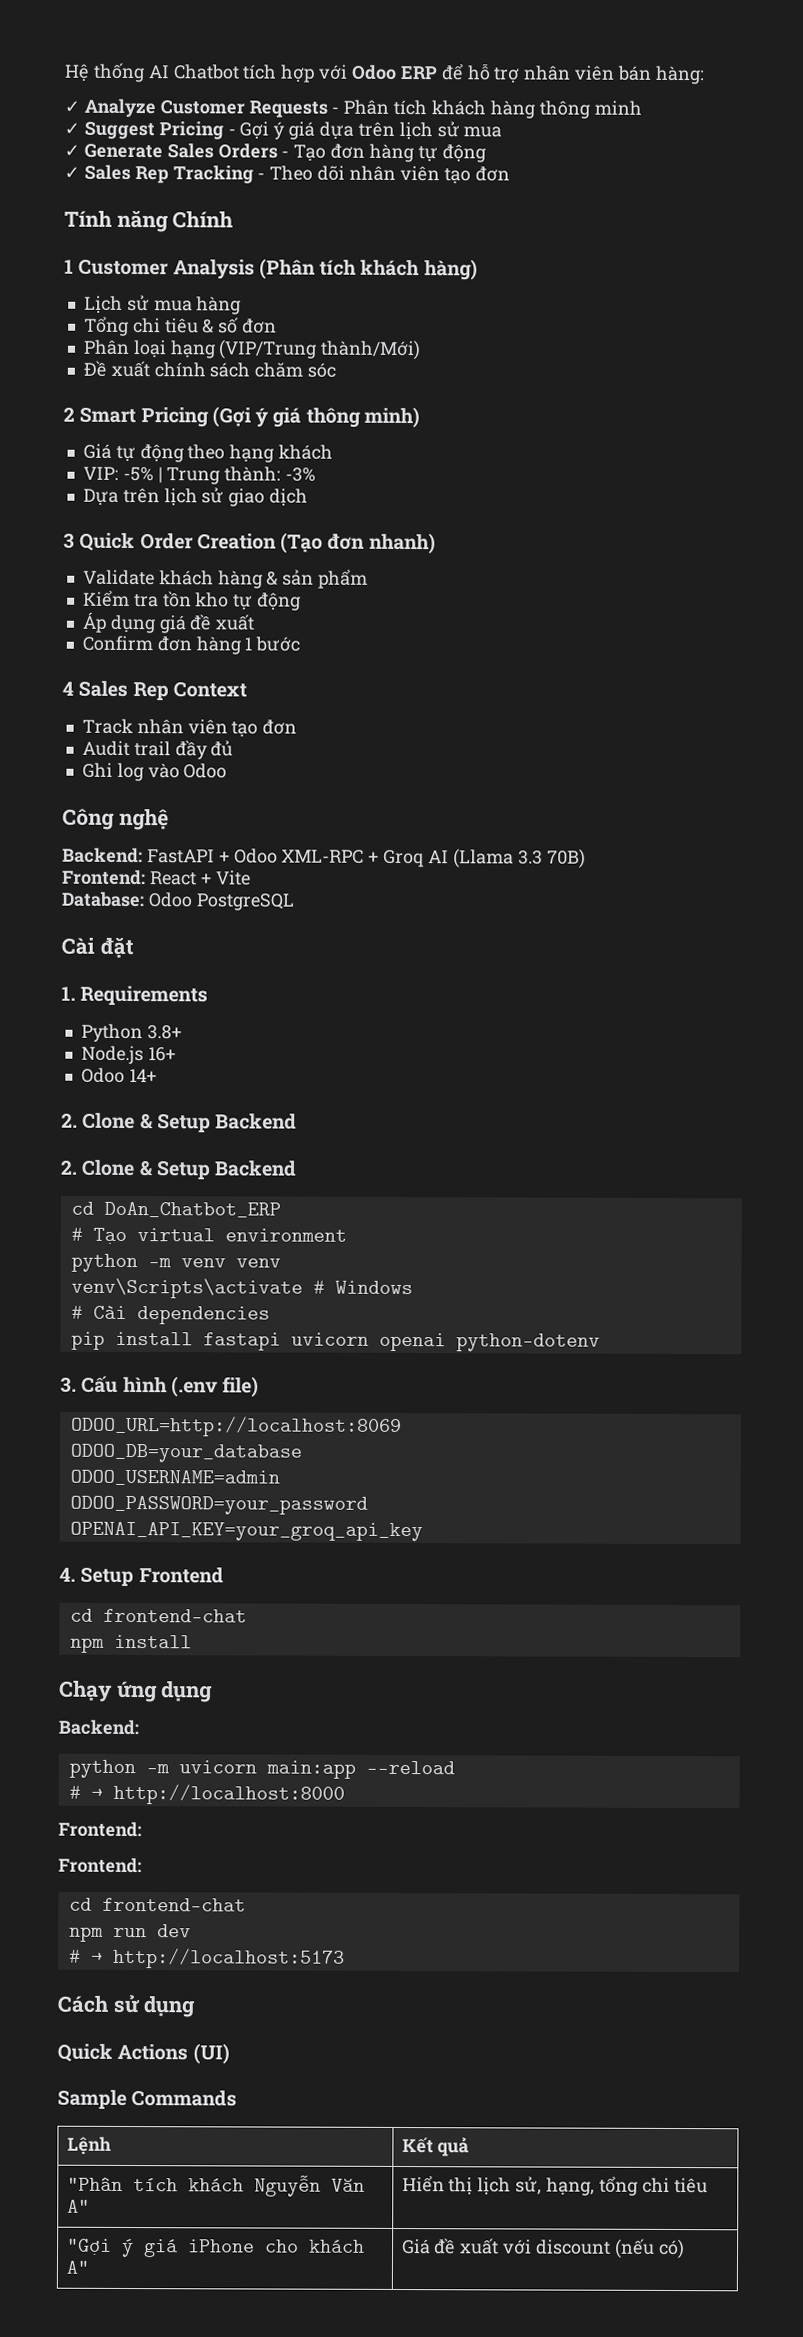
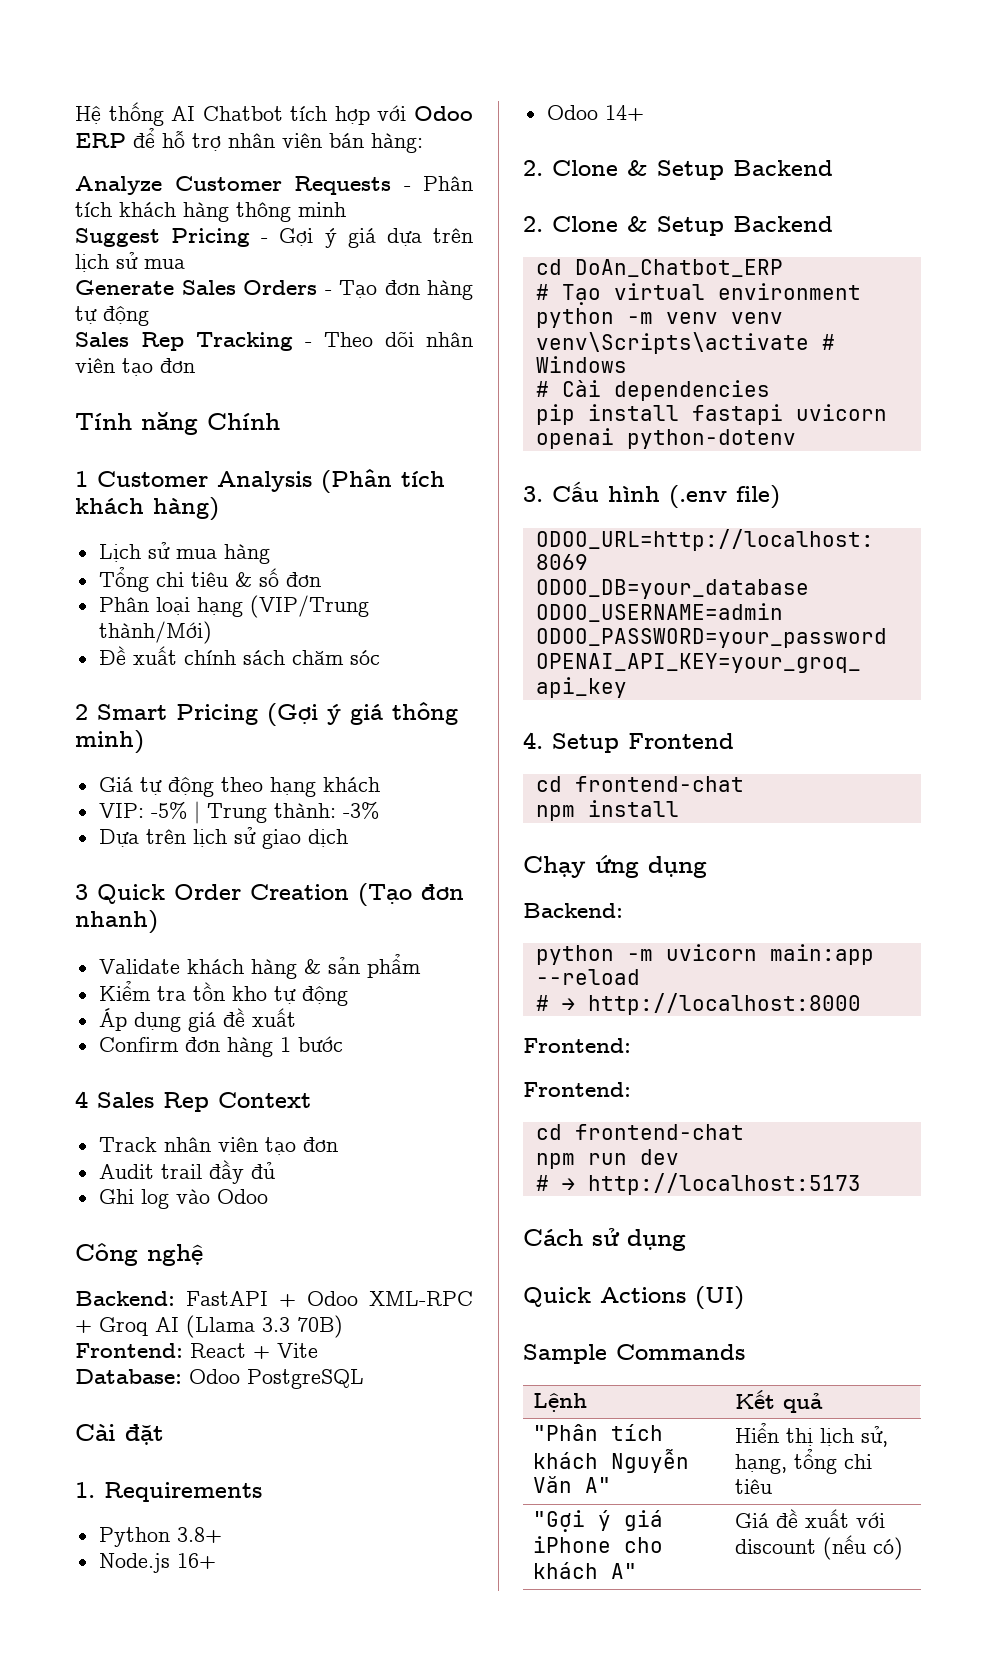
- ✓ Analyze Customer Requests - Phân tích khách hàng thông minh
+ Analyze Customer Requests - Phân tích khách hàng thông minh
- ✓ Suggest Pricing - Gợi ý giá dựa trên lịch sử mua
+ Suggest Pricing - Gợi ý giá dựa trên lịch sử mua
- ✓ Generate Sales Orders - Tạo đơn hàng tự động
+ Generate Sales Orders - Tạo đơn hàng tự động
- ✓ Sales Rep Tracking - Theo dõi nhân viên tạo đơn
+ Sales Rep Tracking - Theo dõi nhân viên tạo đơn

